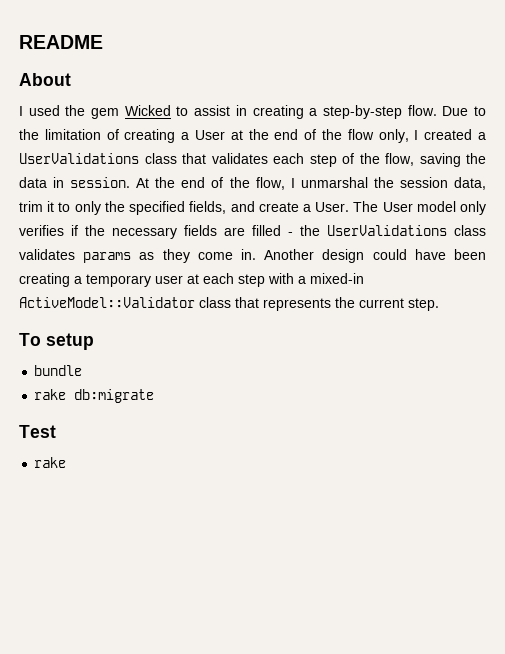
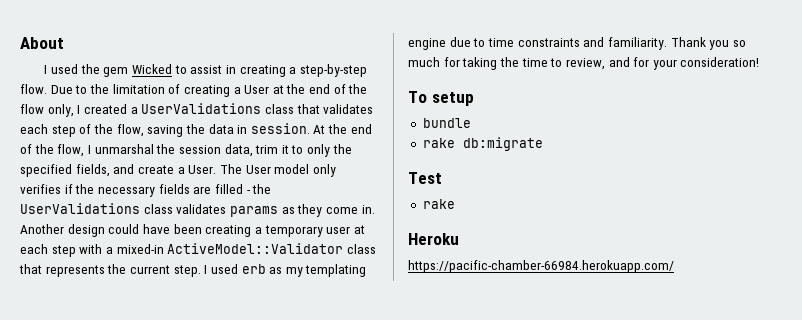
- README
+ I used erb as my templating engine due to time constraints and familiarity. Thank you so much for taking the time to review, and for your consideration!
+ Heroku
+ https://pacific-chamber-66984.herokuapp.com/

